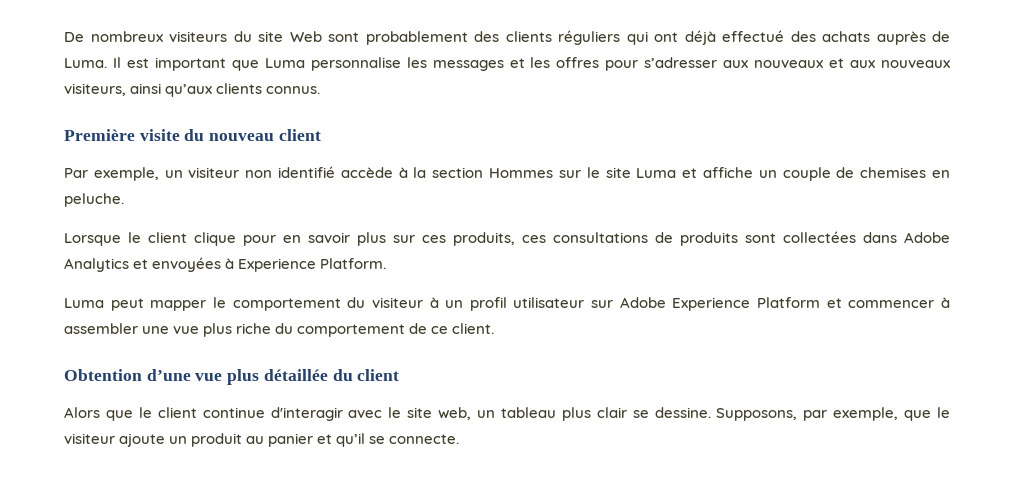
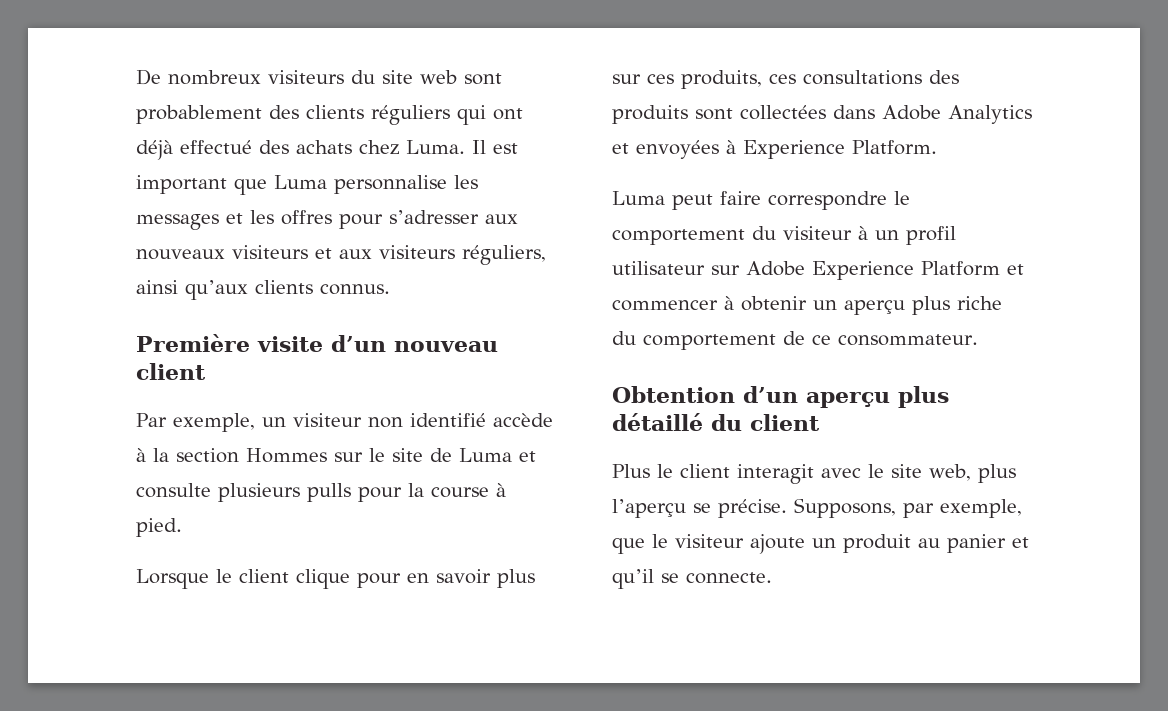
- De nombreux visiteurs du site Web sont probablement des clients réguliers qui ont déjà effectué des achats auprès de Luma.
+ De nombreux visiteurs du site web sont probablement des clients réguliers qui ont déjà effectué des achats chez Luma.
- Il est important que Luma personnalise les messages et les offres pour s’adresser aux nouveaux et aux nouveaux visiteurs, ainsi qu’aux clients connus.
+ Il est important que Luma personnalise les messages et les offres pour s’adresser aux nouveaux visiteurs et aux visiteurs réguliers, ainsi qu’aux clients connus.
- Première visite du nouveau client
+ Première visite d’un nouveau client
- Par exemple, un visiteur non identifié accède à la section Hommes sur le site Luma et affiche un couple de chemises en peluche.
+ Par exemple, un visiteur non identifié accède à la section Hommes sur le site de Luma et consulte plusieurs pulls pour la course à pied.
- Lorsque le client clique pour en savoir plus sur ces produits, ces consultations de produits sont collectées dans Adobe Analytics et envoyées à Experience Platform.
+ Lorsque le client clique pour en savoir plus sur ces produits, ces consultations des produits sont collectées dans Adobe Analytics et envoyées à Experience Platform.
- Luma peut mapper le comportement du visiteur à un profil utilisateur sur Adobe Experience Platform et commencer à assembler une vue plus riche du comportement de ce client.
+ Luma peut faire correspondre le comportement du visiteur à un profil utilisateur sur Adobe Experience Platform et commencer à obtenir un aperçu plus riche du comportement de ce consommateur.
- Obtention d’une vue plus détaillée du client
- Alors que le client continue d'interagir avec le site web, un tableau plus clair se dessine.
+ Obtention d’un aperçu plus détaillé du client
+ Plus le client interagit avec le site web, plus l’aperçu se précise.

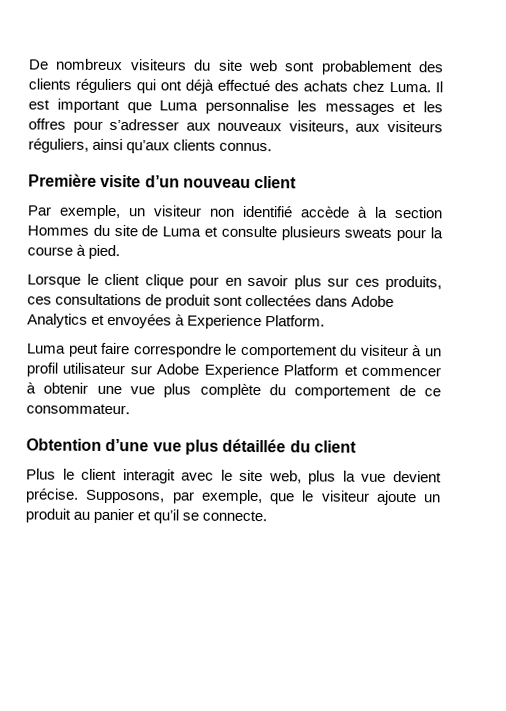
- Il est important que Luma personnalise les messages et les offres pour s’adresser aux nouveaux visiteurs et aux visiteurs réguliers, ainsi qu’aux clients connus.
+ Il est important que Luma personnalise les messages et les offres pour s’adresser aux nouveaux visiteurs, aux visiteurs réguliers, ainsi qu’aux clients connus.
- Par exemple, un visiteur non identifié accède à la section Hommes sur le site de Luma et consulte plusieurs pulls pour la course à pied.
+ Par exemple, un visiteur non identifié accède à la section Hommes du site de Luma et consulte plusieurs sweats pour la course à pied.
- Lorsque le client clique pour en savoir plus sur ces produits, ces consultations des produits sont collectées dans Adobe Analytics et envoyées à Experience Platform.
+ Lorsque le client clique pour en savoir plus sur ces produits, ces consultations de produit sont collectées dans Adobe Analytics et envoyées à Experience Platform.
- Luma peut faire correspondre le comportement du visiteur à un profil utilisateur sur Adobe Experience Platform et commencer à obtenir un aperçu plus riche du comportement de ce consommateur.
+ Luma peut faire correspondre le comportement du visiteur à un profil utilisateur sur Adobe Experience Platform et commencer à obtenir une vue plus complète du comportement de ce consommateur.
- Obtention d’un aperçu plus détaillé du client
+ Obtention d’une vue plus détaillée du client
- Plus le client interagit avec le site web, plus l’aperçu se précise.
+ Plus le client interagit avec le site web, plus la vue devient précise.

